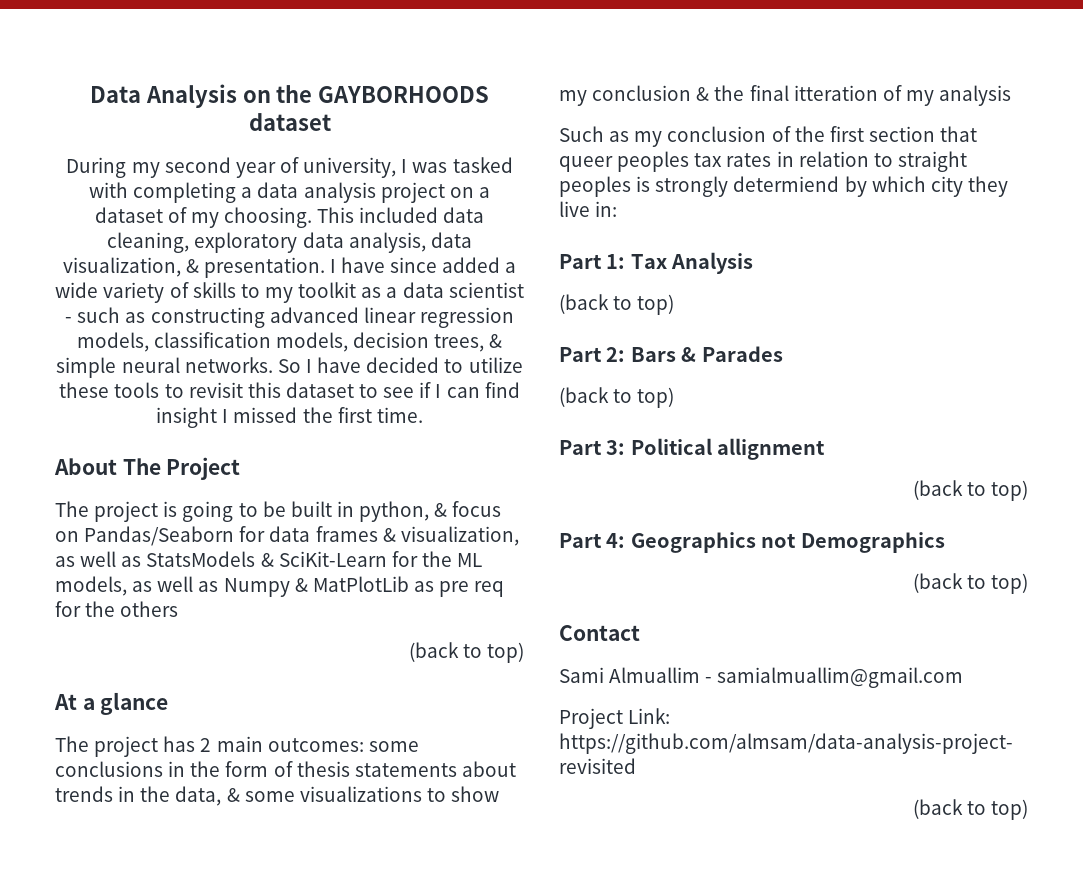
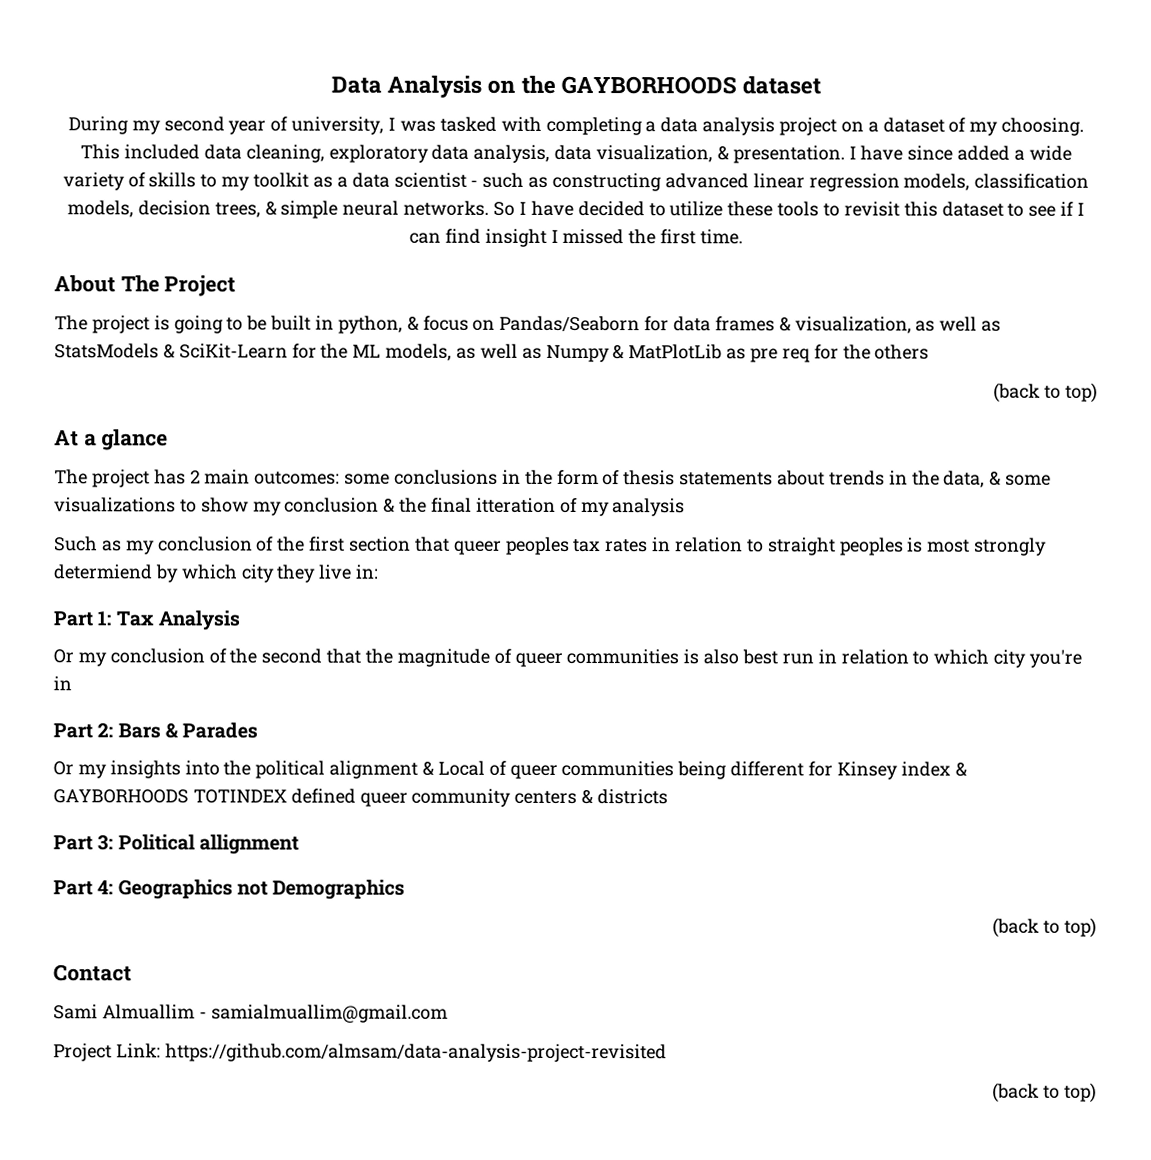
- Such as my conclusion of the first section that queer peoples tax rates in relation to straight peoples is strongly determiend by which city they live in:
+ Such as my conclusion of the first section that queer peoples tax rates in relation to straight peoples is most strongly determiend by which city they live in:
  Part 1: Tax Analysis
- (back to top)
+ Or my conclusion of the second that the magnitude of queer communities is also best run in relation to which city you're in
  Part 2: Bars & Parades
- (back to top)
+ Or my insights into the political alignment & Local of queer communities being different for Kinsey index & GAYBORHOODS TOTINDEX defined queer community centers & districts
  Part 3: Political allignment
- (back to top)

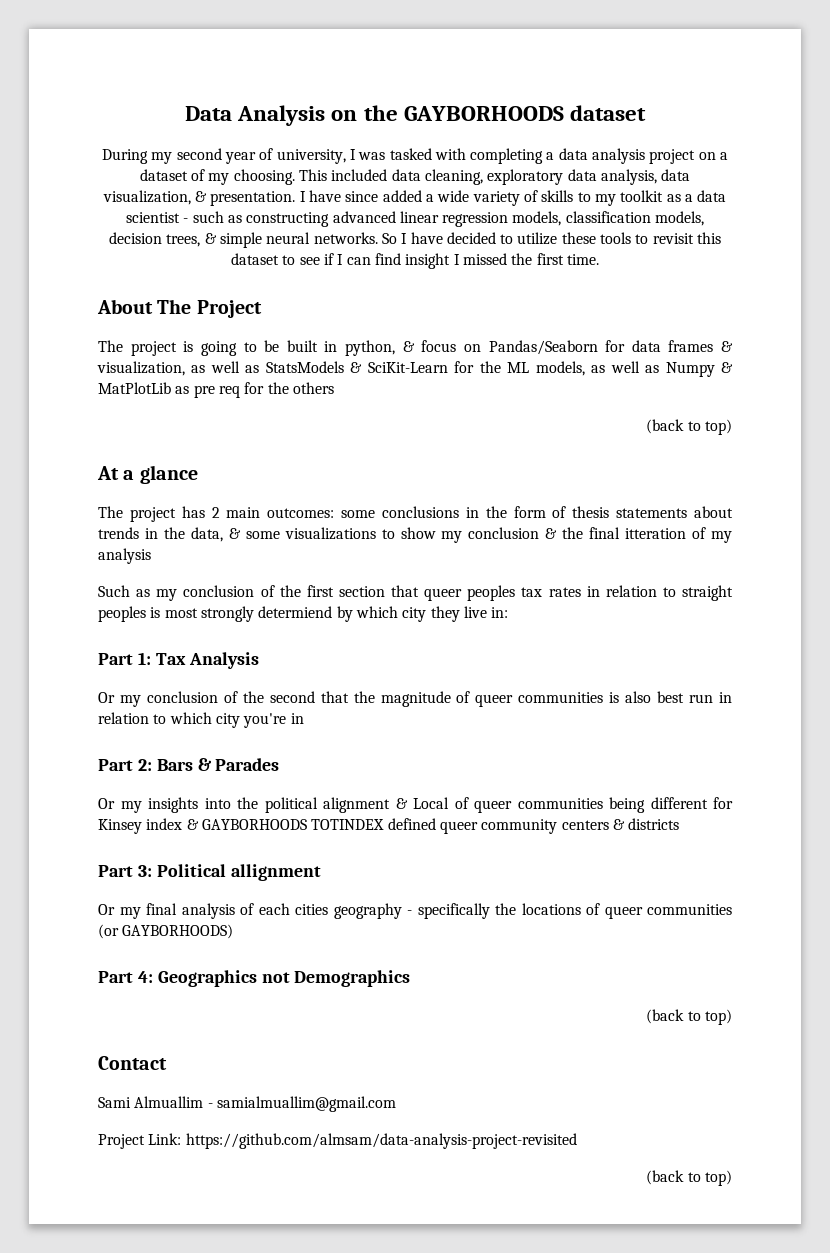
+ Or my final analysis of each cities geography - specifically the locations of queer communities (or GAYBORHOODS)

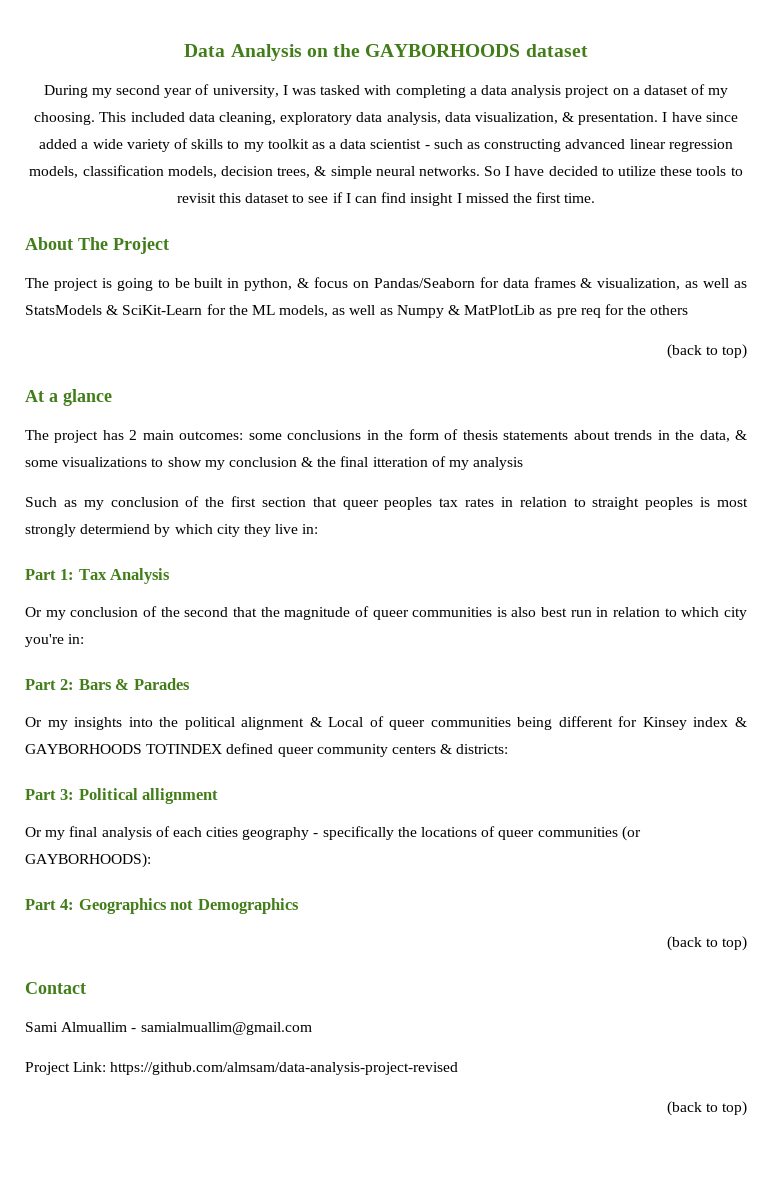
- Or my conclusion of the second that the magnitude of queer communities is also best run in relation to which city you're in
+ Or my conclusion of the second that the magnitude of queer communities is also best run in relation to which city you're in:
- Or my insights into the political alignment & Local of queer communities being different for Kinsey index & GAYBORHOODS TOTINDEX defined queer community centers & districts
+ Or my insights into the political alignment & Local of queer communities being different for Kinsey index & GAYBORHOODS TOTINDEX defined queer community centers & districts:
- Or my final analysis of each cities geography - specifically the locations of queer communities (or GAYBORHOODS)
+ Or my final analysis of each cities geography - specifically the locations of queer communities (or GAYBORHOODS):
- Project Link: https://github.com/almsam/data-analysis-project-revisited
+ Project Link: https://github.com/almsam/data-analysis-project-revised

